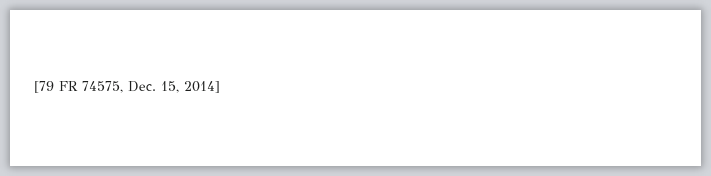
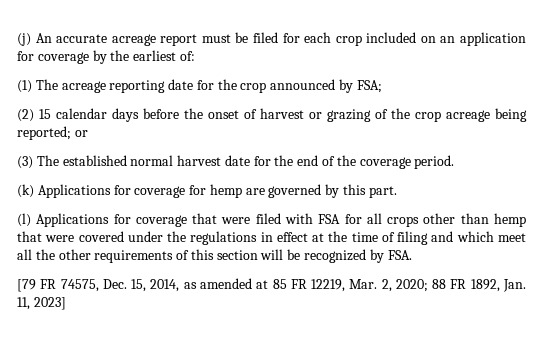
+ (j) An accurate acreage report must be filed for each crop included on an application for coverage by the earliest of:
+ (1) The acreage reporting date for the crop announced by FSA;
+ (2) 15 calendar days before the onset of harvest or grazing of the crop acreage being reported; or
+ (3) The established normal harvest date for the end of the coverage period.
+ (k) Applications for coverage for hemp are governed by this part.
+ (l) Applications for coverage that were filed with FSA for all crops other than hemp that were covered under the regulations in effect at the time of filing and which meet all the other requirements of this section will be recognized by FSA.
- [79 FR 74575, Dec. 15, 2014]
+ [79 FR 74575, Dec. 15, 2014, as amended at 85 FR 12219, Mar. 2, 2020; 88 FR 1892, Jan. 11, 2023]

